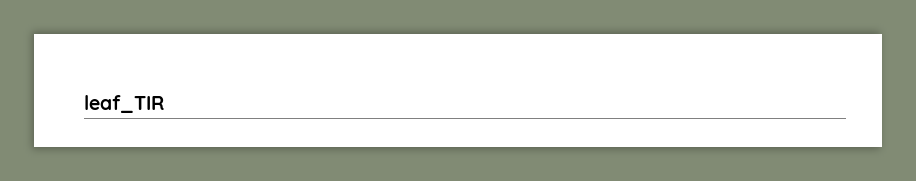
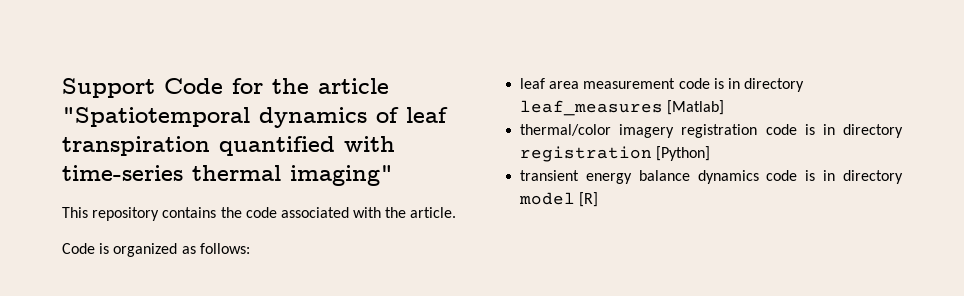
- leaf_TIR
+ Support Code for the article "Spatiotemporal dynamics of leaf transpiration quantified with time-series thermal imaging"
+ This repository contains the code associated with the article.
+ Code is organized as follows:
+ leaf area measurement code is in directory leaf_measures [Matlab]
+ thermal/color imagery registration code is in directory registration [Python]
+ transient energy balance dynamics code is in directory model [R]

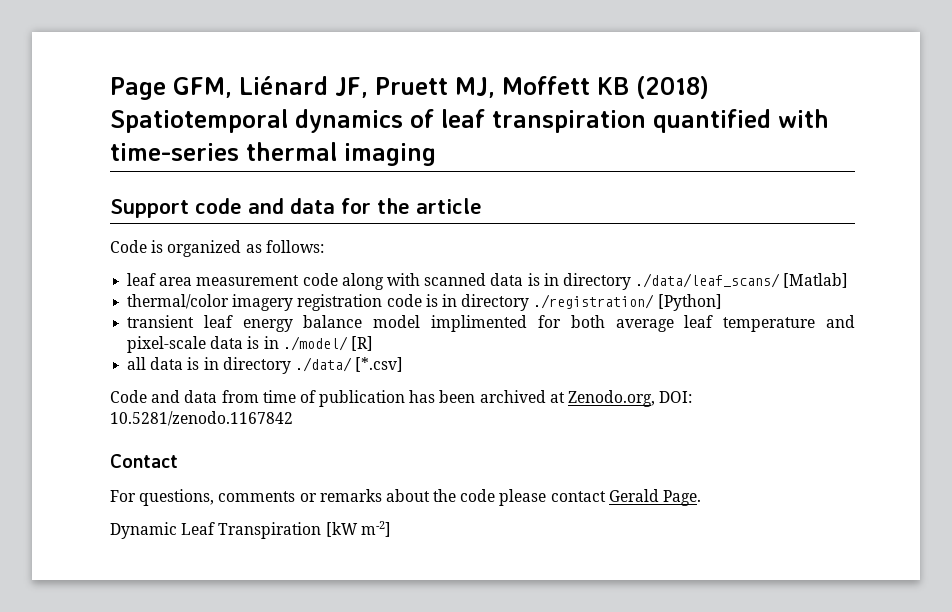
- Support Code for the article "Spatiotemporal dynamics of leaf transpiration quantified with time-series thermal imaging"
- This repository contains the code associated with the article.
+ Page GFM, Liénard JF, Pruett MJ, Moffett KB (2018) Spatiotemporal dynamics of leaf transpiration quantified with time-series thermal imaging
+ Support code and data for the article
- leaf area measurement code is in directory leaf_measures [Matlab]
+ leaf area measurement code along with scanned data is in directory ./data/leaf_scans/ [Matlab]
- thermal/color imagery registration code is in directory registration [Python]
+ thermal/color imagery registration code is in directory ./registration/ [Python]
- transient energy balance dynamics code is in directory model [R]
+ transient leaf energy balance model implimented for both average leaf temperature and pixel-scale data is in ./model/ [R]
+ all data is in directory ./data/ [*.csv]
+ Code and data from time of publication has been archived at Zenodo.org, DOI: 10.5281/zenodo.1167842
+ Contact
+ For questions, comments or remarks about the code please contact Gerald Page.
+ Dynamic Leaf Transpiration [kW m-2]

